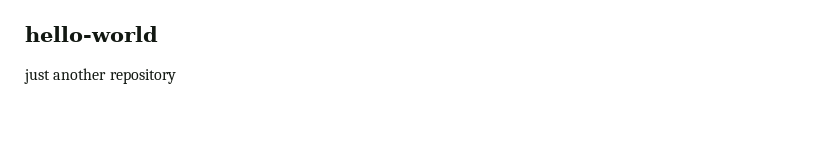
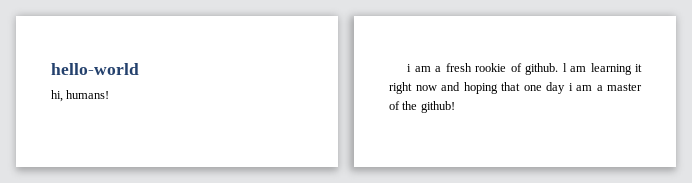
- just another repository
+ hi, humans!
+ i am a fresh rookie of github. l am learning it right now and hoping that one day i am a master of the github!

